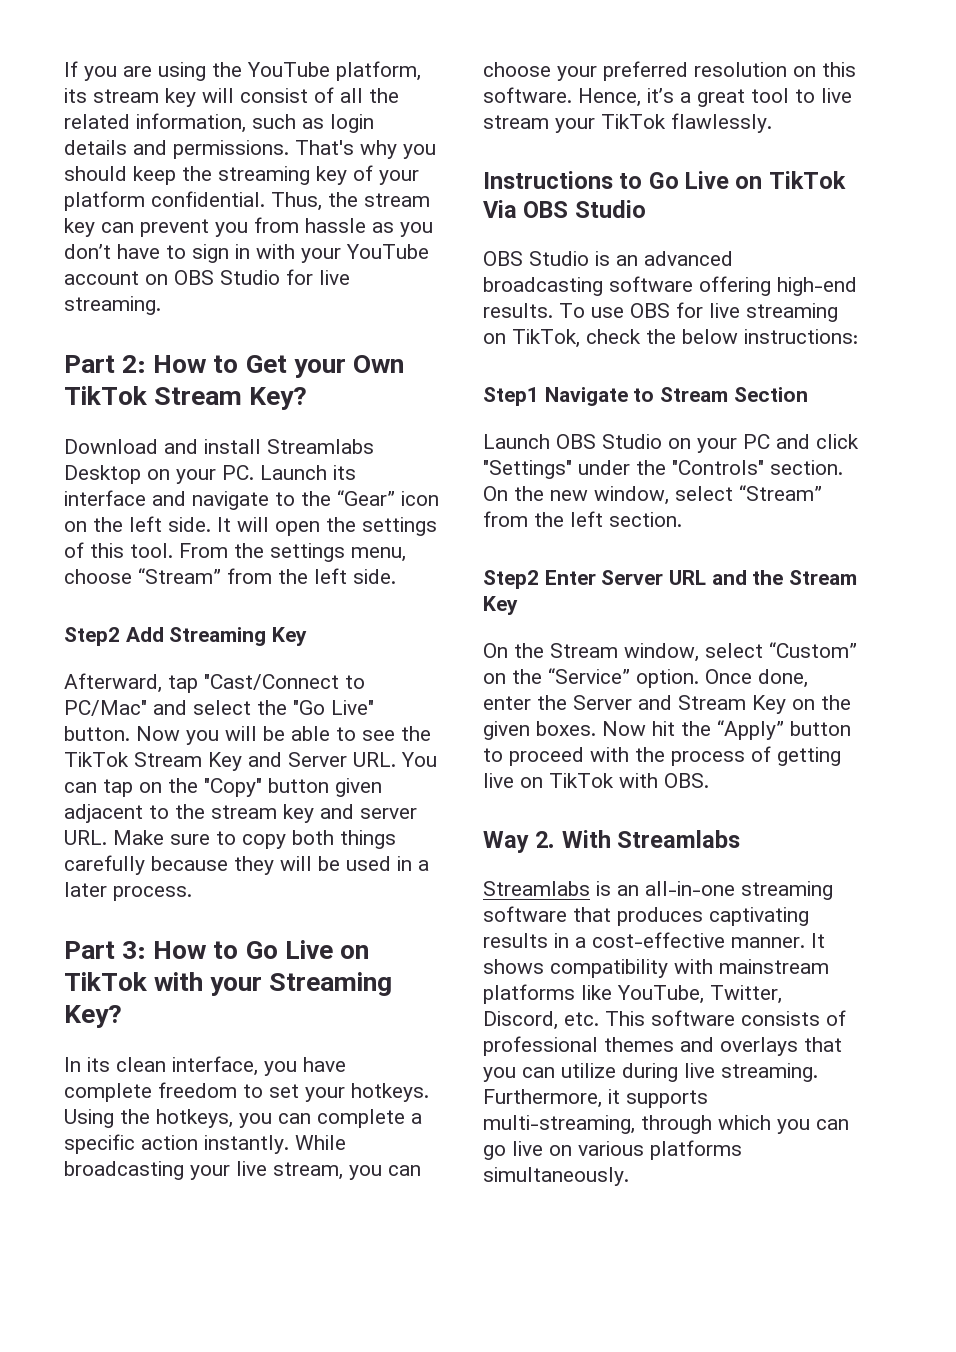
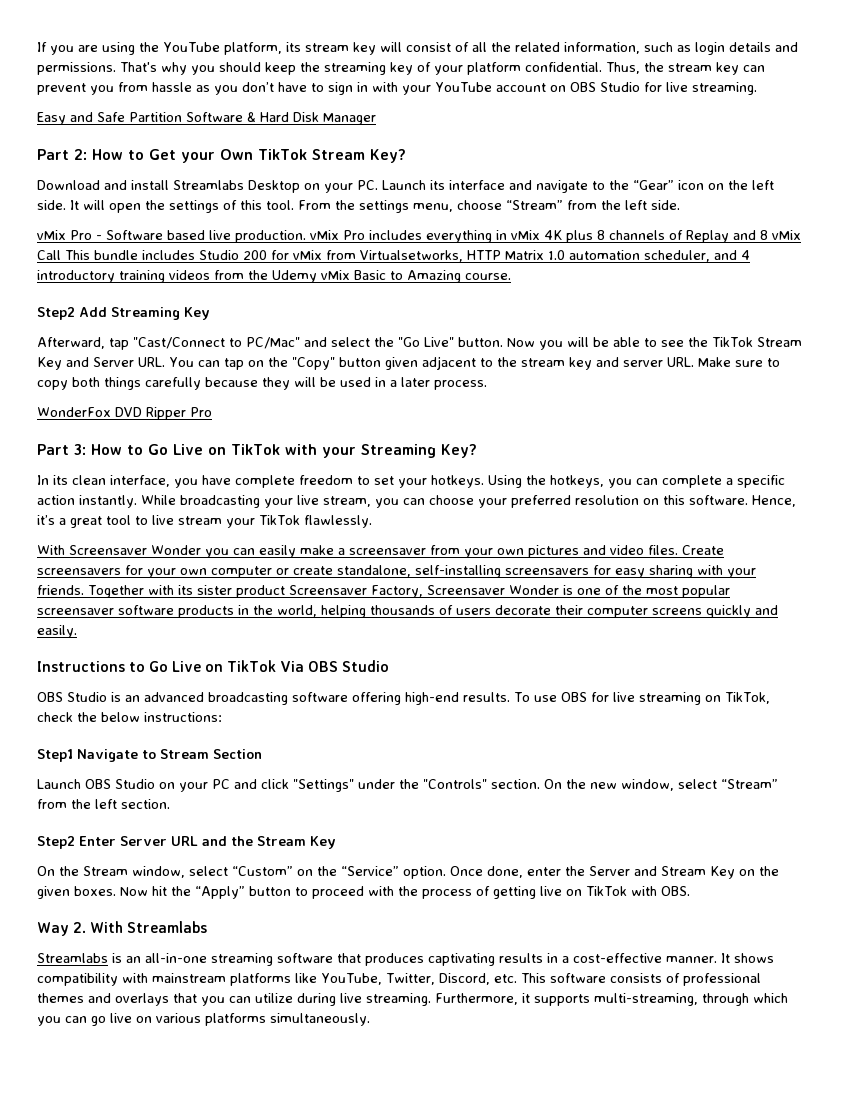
+ Easy and Safe Partition Software & Hard Disk Manager
+ vMix Pro - Software based live production. vMix Pro includes everything in vMix 4K plus 8 channels of Replay and 8 vMix Call This bundle includes Studio 200 for vMix from Virtualsetworks, HTTP Matrix 1.0 automation scheduler, and 4 introductory training videos from the Udemy vMix Basic to Amazing course.
+ WonderFox DVD Ripper Pro
+ With Screensaver Wonder you can easily make a screensaver from your own pictures and video files. Create screensavers for your own computer or create standalone, self-installing screensavers for easy sharing with your friends. Together with its sister product Screensaver Factory, Screensaver Wonder is one of the most popular screensaver software products in the world, helping thousands of users decorate their computer screens quickly and easily.

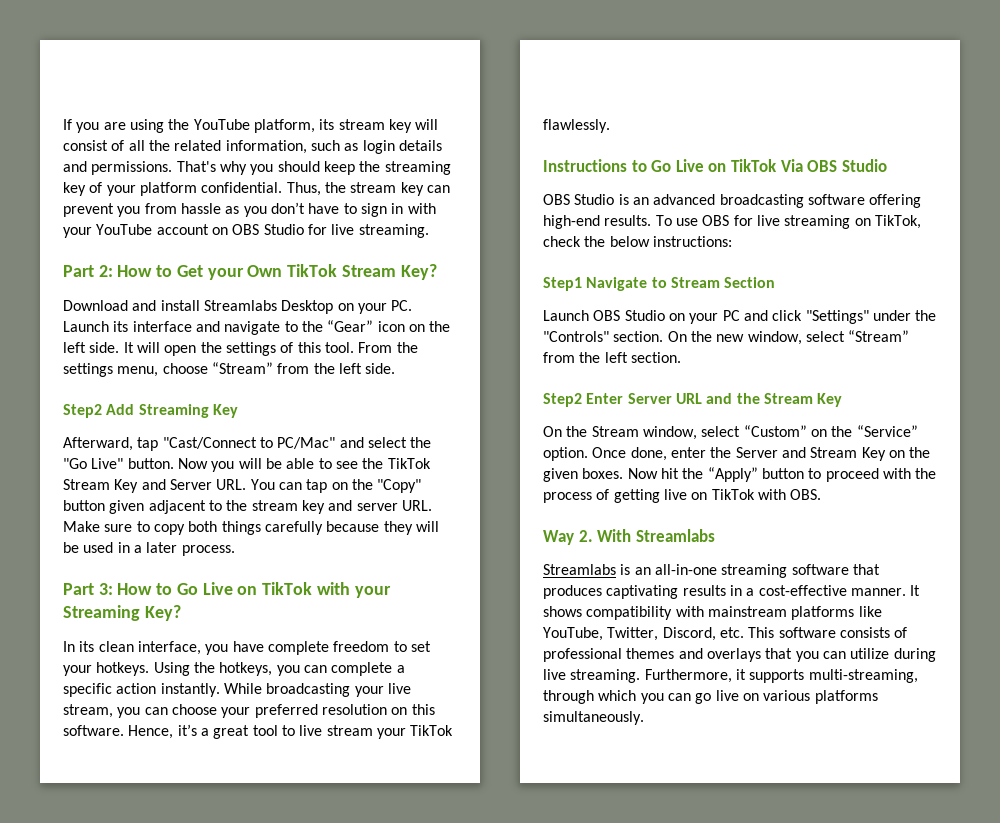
- Easy and Safe Partition Software & Hard Disk Manager
- vMix Pro - Software based live production. vMix Pro includes everything in vMix 4K plus 8 channels of Replay and 8 vMix Call This bundle includes Studio 200 for vMix from Virtualsetworks, HTTP Matrix 1.0 automation scheduler, and 4 introductory training videos from the Udemy vMix Basic to Amazing course.
- WonderFox DVD Ripper Pro
- With Screensaver Wonder you can easily make a screensaver from your own pictures and video files. Create screensavers for your own computer or create standalone, self-installing screensavers for easy sharing with your friends. Together with its sister product Screensaver Factory, Screensaver Wonder is one of the most popular screensaver software products in the world, helping thousands of users decorate their computer screens quickly and easily.

